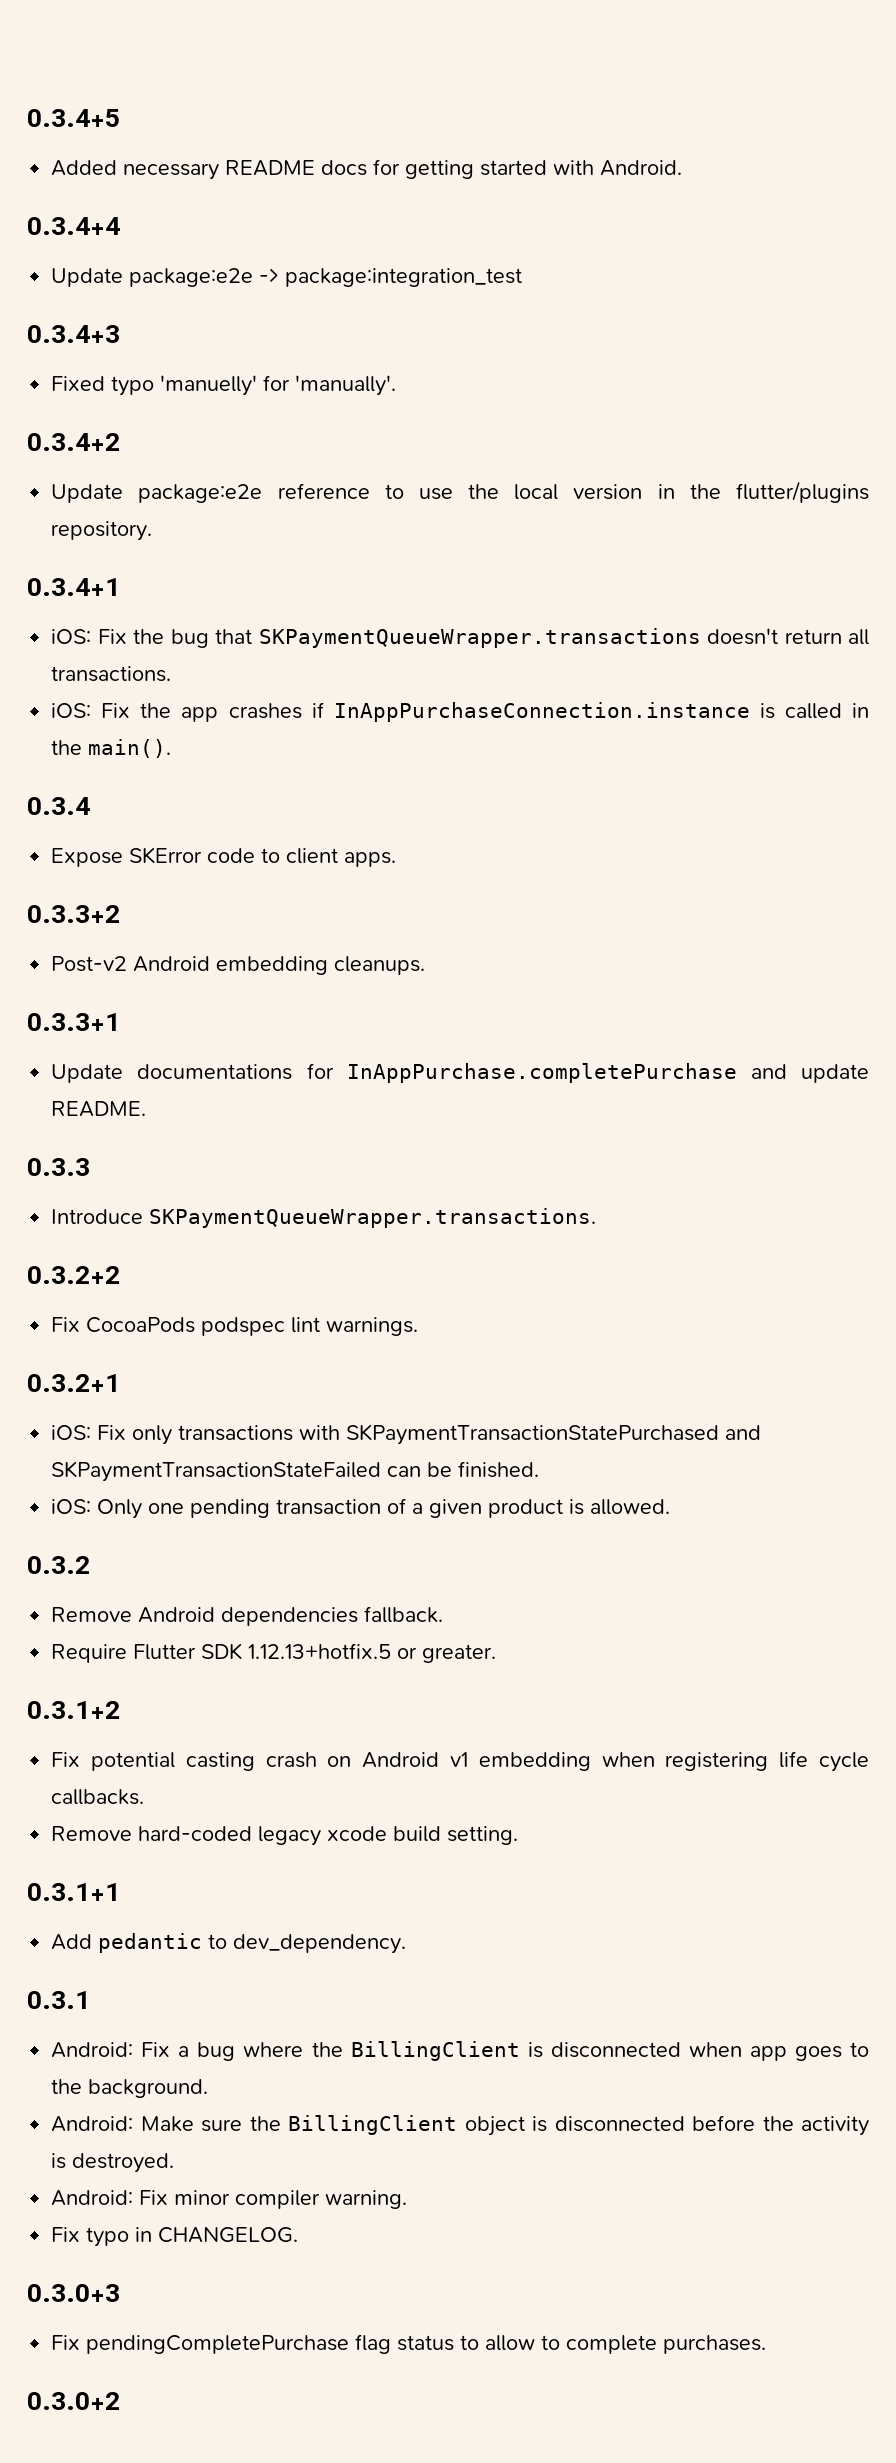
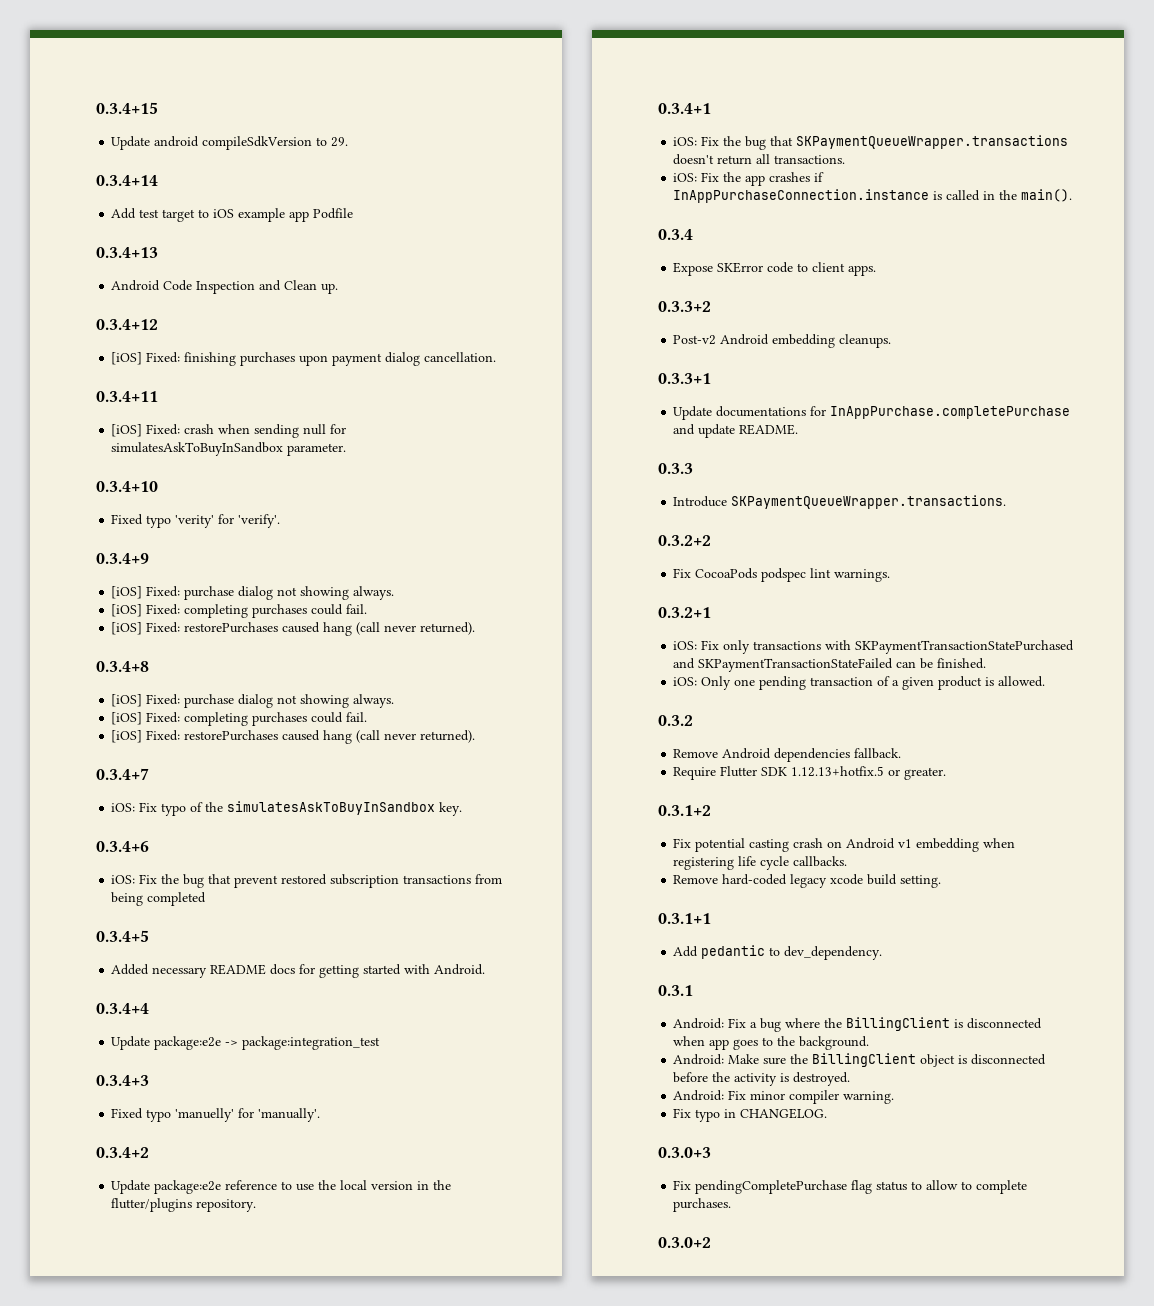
+ 0.3.4+15
+ Update android compileSdkVersion to 29.
+ 0.3.4+14
+ Add test target to iOS example app Podfile
+ 0.3.4+13
+ Android Code Inspection and Clean up.
+ 0.3.4+12
+ [iOS] Fixed: finishing purchases upon payment dialog cancellation.
+ 0.3.4+11
+ [iOS] Fixed: crash when sending null for simulatesAskToBuyInSandbox parameter.
+ 0.3.4+10
+ Fixed typo 'verity' for 'verify'.
+ 0.3.4+9
+ [iOS] Fixed: purchase dialog not showing always.
+ [iOS] Fixed: completing purchases could fail.
+ [iOS] Fixed: restorePurchases caused hang (call never returned).
+ 0.3.4+8
+ [iOS] Fixed: purchase dialog not showing always.
+ [iOS] Fixed: completing purchases could fail.
+ [iOS] Fixed: restorePurchases caused hang (call never returned).
+ 0.3.4+7
+ iOS: Fix typo of the simulatesAskToBuyInSandbox key.
+ 0.3.4+6
+ iOS: Fix the bug that prevent restored subscription transactions from being completed

